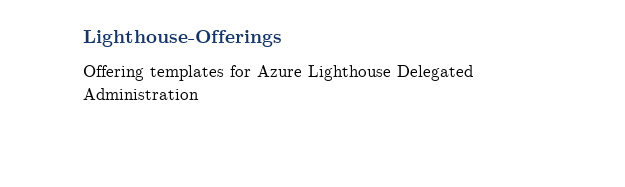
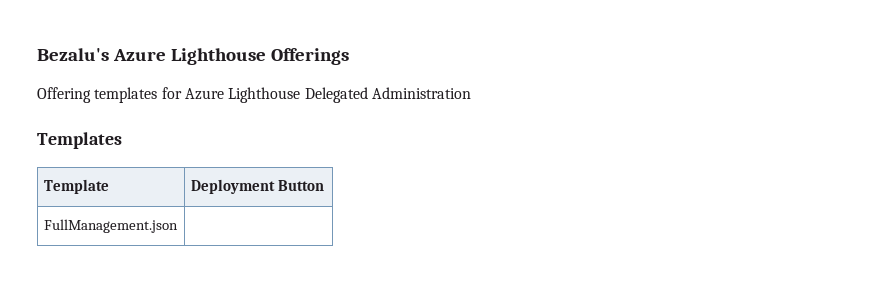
- Lighthouse-Offerings
+ Bezalu's Azure Lighthouse Offerings
+ Templates
+ Template | Deployment Button
+ FullManagement.json |

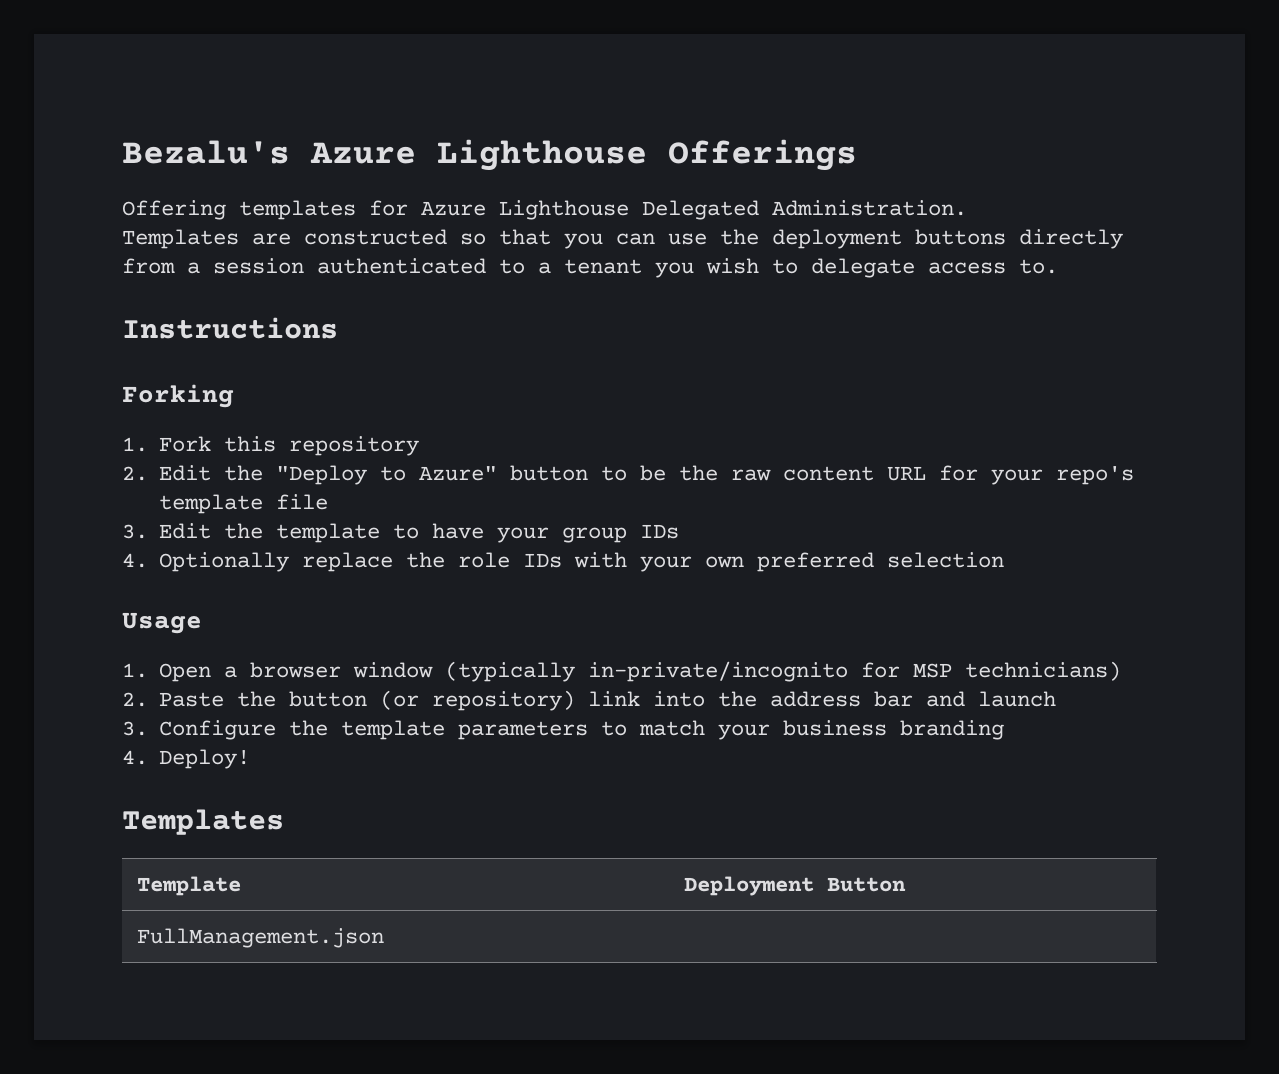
- Offering templates for Azure Lighthouse Delegated Administration
+ Offering templates for Azure Lighthouse Delegated Administration.
+ Templates are constructed so that you can use the deployment buttons directly from a session authenticated to a tenant you wish to delegate access to.
+ Instructions
+ Forking
+ 1. Fork this repository
+ 2. Edit the "Deploy to Azure" button to be the raw content URL for your repo's template file
+ 3. Edit the template to have your group IDs
+ 4. Optionally replace the role IDs with your own preferred selection
+ Usage
+ 1. Open a browser window (typically in-private/incognito for MSP technicians)
+ 2. Paste the button (or repository) link into the address bar and launch
+ 3. Configure the template parameters to match your business branding
+ 4. Deploy!

